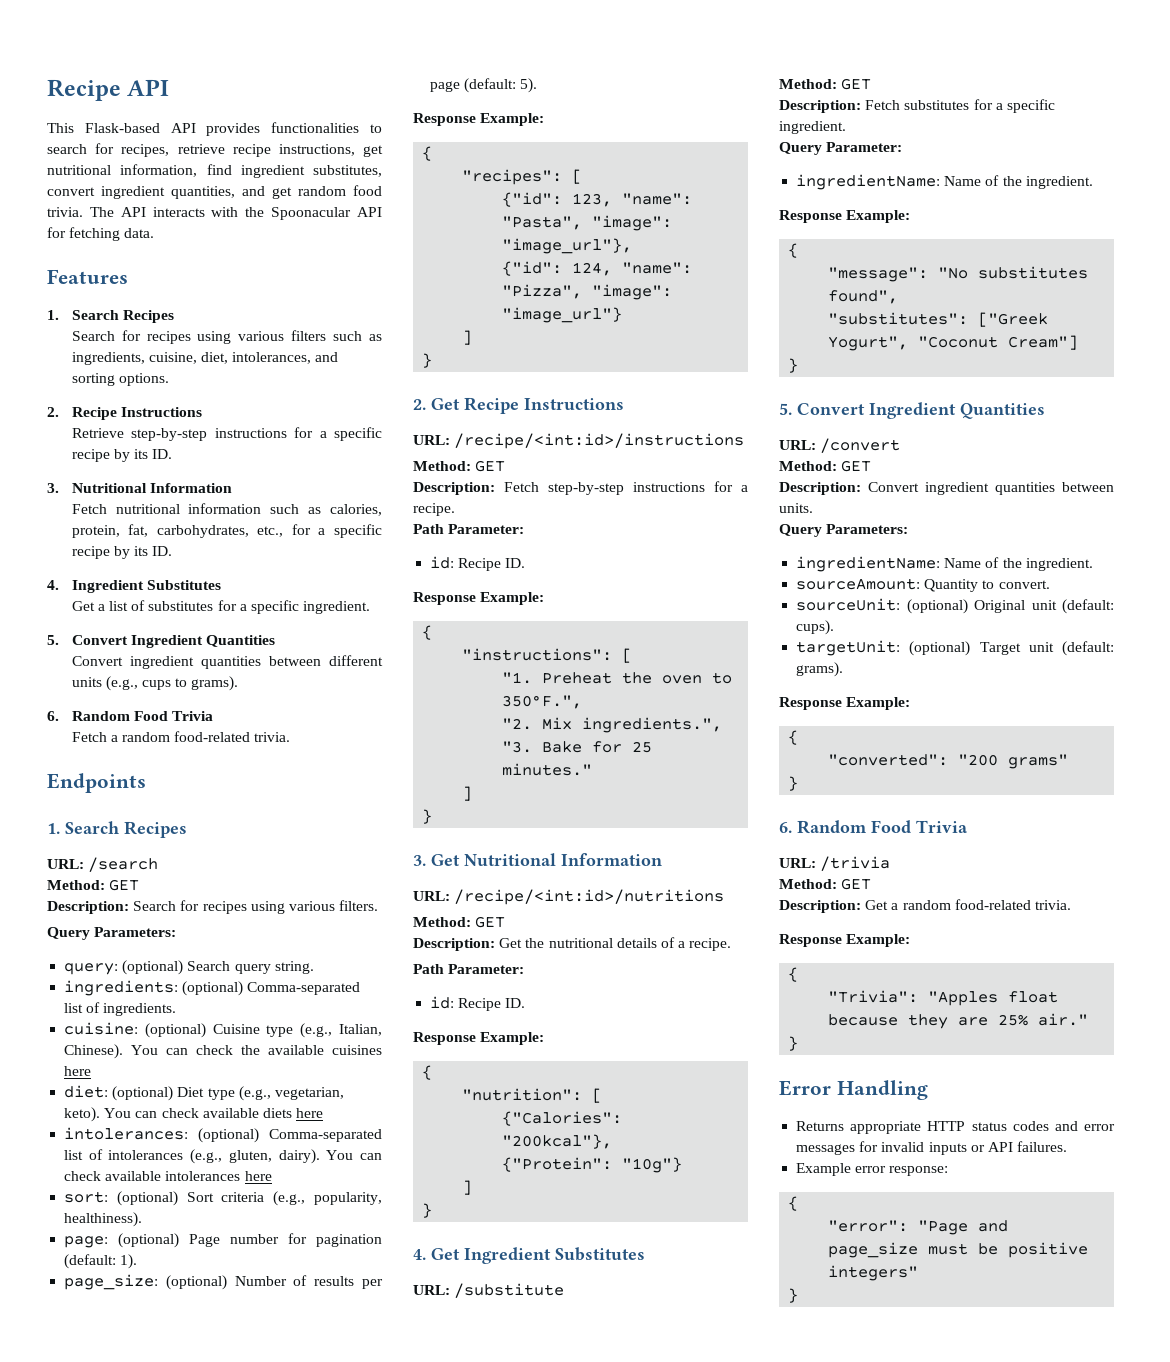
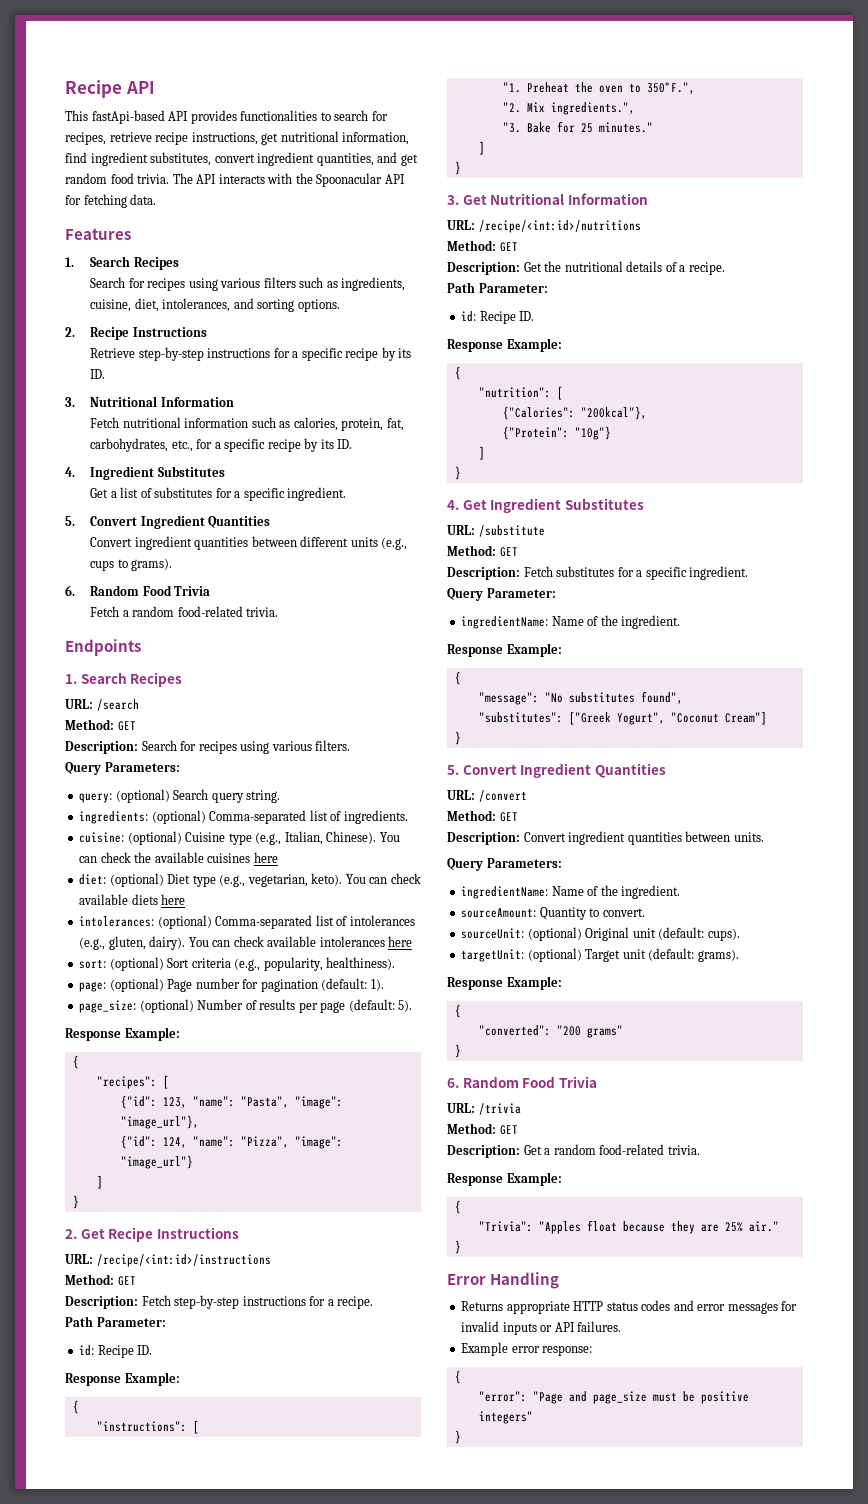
- This Flask-based API provides functionalities to search for recipes, retrieve recipe instructions, get nutritional information, find ingredient substitutes, convert ingredient quantities, and get random food trivia.
+ This fastApi-based API provides functionalities to search for recipes, retrieve recipe instructions, get nutritional information, find ingredient substitutes, convert ingredient quantities, and get random food trivia.

